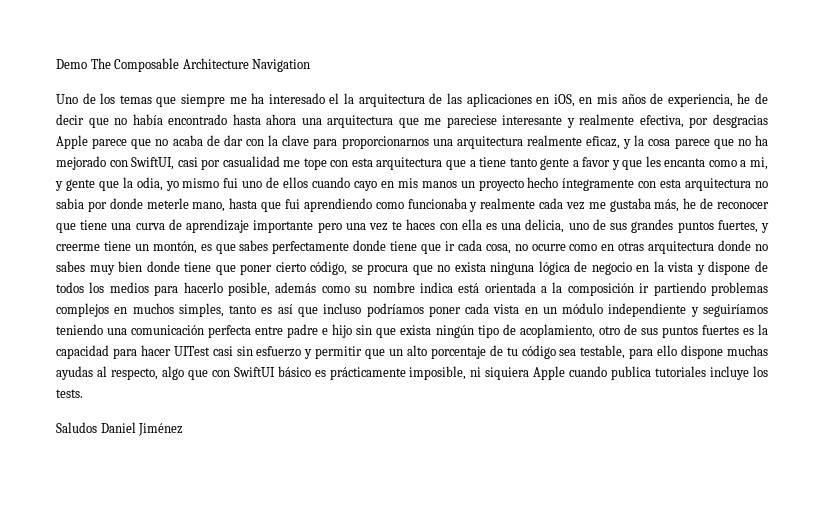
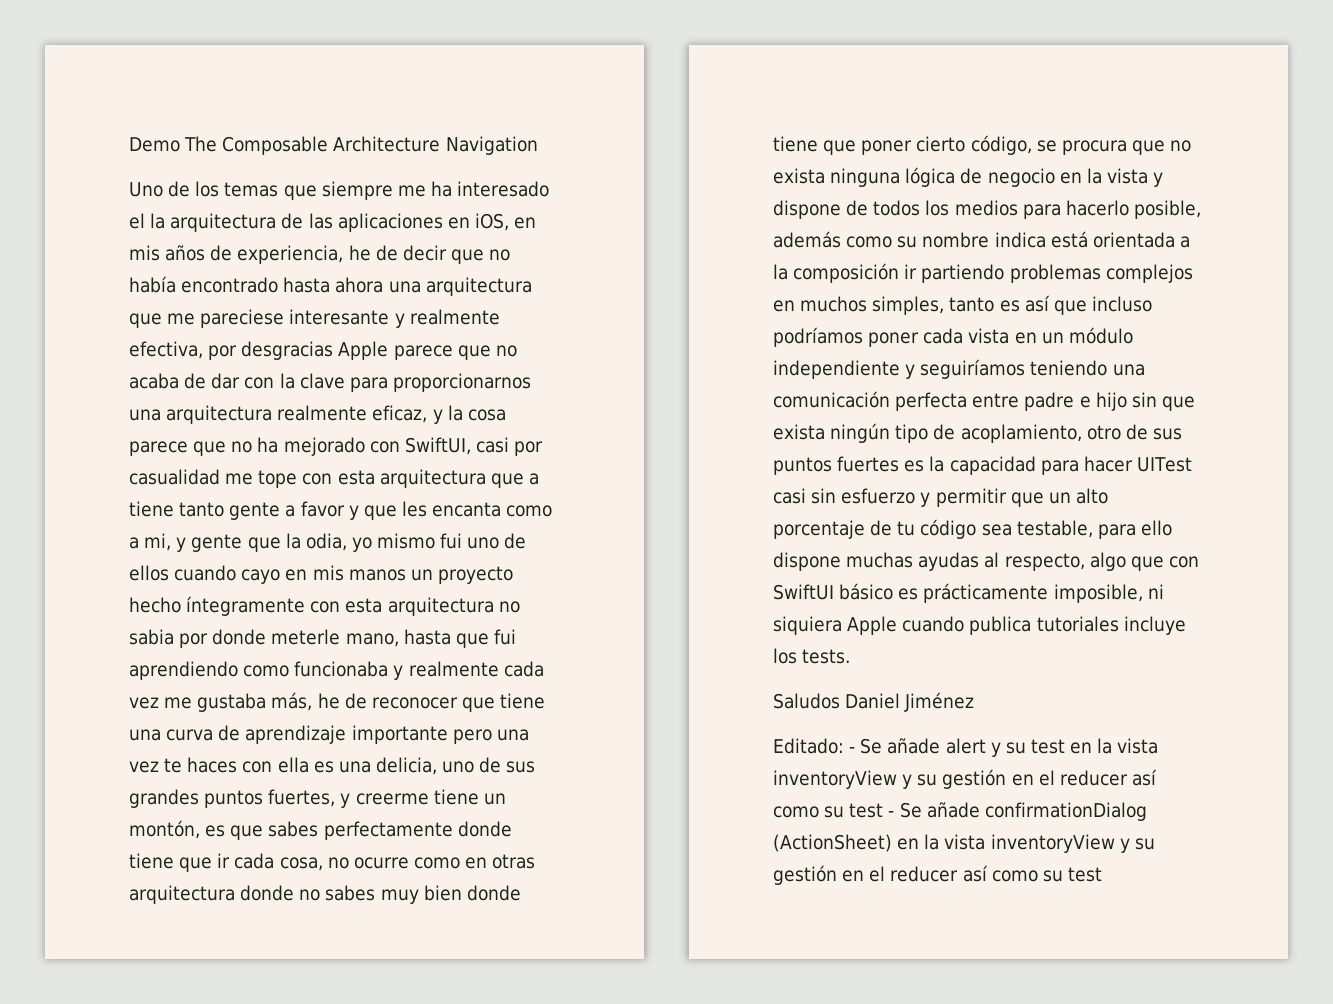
+ Editado: - Se añade alert y su test en la vista inventoryView y su gestión en el reducer así como su test - Se añade confirmationDialog (ActionSheet) en la vista inventoryView y su gestión en el reducer así como su test

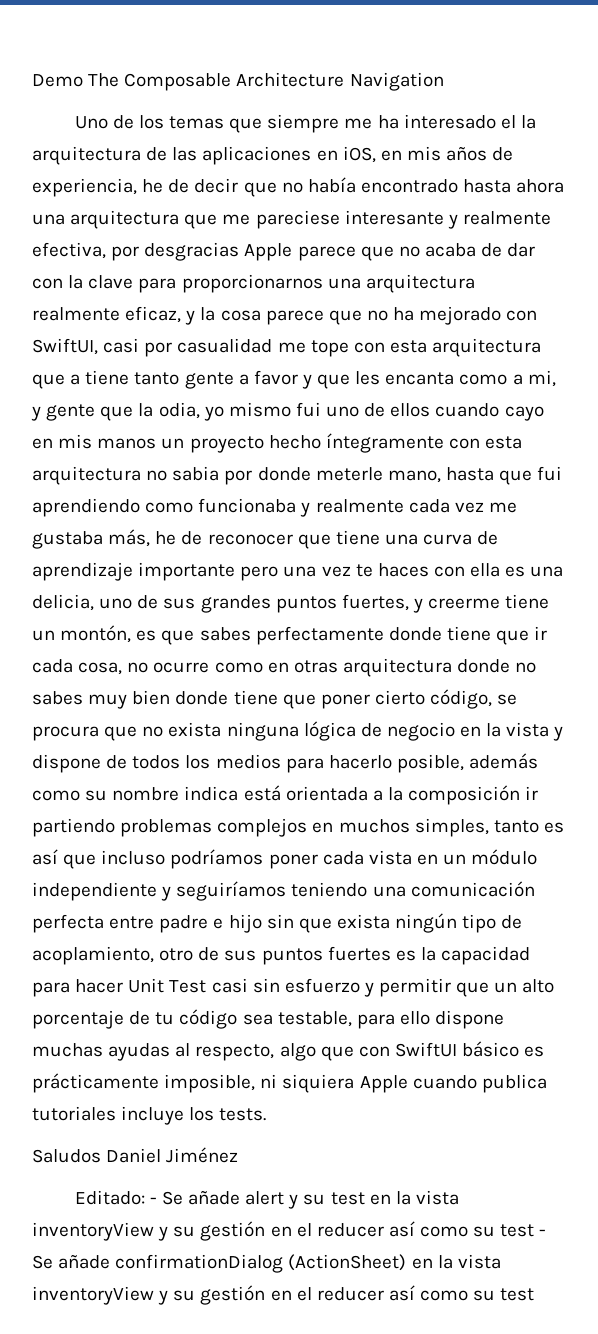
- Uno de los temas que siempre me ha interesado el la arquitectura de las aplicaciones en iOS, en mis años de experiencia, he de decir que no había encontrado hasta ahora una arquitectura que me pareciese interesante y realmente efectiva, por desgracias Apple parece que no acaba de dar con la clave para proporcionarnos una arquitectura realmente eficaz, y la cosa parece que no ha mejorado con SwiftUI, casi por casualidad me tope con esta arquitectura que a tiene tanto gente a favor y que les encanta como a mi, y gente que la odia, yo mismo fui uno de ellos cuando cayo en mis manos un proyecto hecho íntegramente con esta arquitectura no sabia por donde meterle mano, hasta que fui aprendiendo como funcionaba y realmente cada vez me gustaba más, he de reconocer que tiene una curva de aprendizaje importante pero una vez te haces con ella es una delicia, uno de sus grandes puntos fuertes, y creerme tiene un montón, es que sabes perfectamente donde tiene que ir cada cosa, no ocurre como en otras arquitectura donde no sabes muy bien donde tiene que poner cierto código, se procura que no exista ninguna lógica de negocio en la vista y dispone de todos los medios para hacerlo posible, además como su nombre indica está orientada a la composición ir partiendo problemas complejos en muchos simples, tanto es así que incluso podríamos poner cada vista en un módulo independiente y seguiríamos teniendo una comunicación perfecta entre padre e hijo sin que exista ningún tipo de acoplamiento, otro de sus puntos fuertes es la capacidad para hacer UITest casi sin esfuerzo y permitir que un alto porcentaje de tu código sea testable, para ello dispone muchas ayudas al respecto, algo que con SwiftUI básico es prácticamente imposible, ni siquiera Apple cuando publica tutoriales incluye los tests.
+ Uno de los temas que siempre me ha interesado el la arquitectura de las aplicaciones en iOS, en mis años de experiencia, he de decir que no había encontrado hasta ahora una arquitectura que me pareciese interesante y realmente efectiva, por desgracias Apple parece que no acaba de dar con la clave para proporcionarnos una arquitectura realmente eficaz, y la cosa parece que no ha mejorado con SwiftUI, casi por casualidad me tope con esta arquitectura que a tiene tanto gente a favor y que les encanta como a mi, y gente que la odia, yo mismo fui uno de ellos cuando cayo en mis manos un proyecto hecho íntegramente con esta arquitectura no sabia por donde meterle mano, hasta que fui aprendiendo como funcionaba y realmente cada vez me gustaba más, he de reconocer que tiene una curva de aprendizaje importante pero una vez te haces con ella es una delicia, uno de sus grandes puntos fuertes, y creerme tiene un montón, es que sabes perfectamente donde tiene que ir cada cosa, no ocurre como en otras arquitectura donde no sabes muy bien donde tiene que poner cierto código, se procura que no exista ninguna lógica de negocio en la vista y dispone de todos los medios para hacerlo posible, además como su nombre indica está orientada a la composición ir partiendo problemas complejos en muchos simples, tanto es así que incluso podríamos poner cada vista en un módulo independiente y seguiríamos teniendo una comunicación perfecta entre padre e hijo sin que exista ningún tipo de acoplamiento, otro de sus puntos fuertes es la capacidad para hacer Unit Test casi sin esfuerzo y permitir que un alto porcentaje de tu código sea testable, para ello dispone muchas ayudas al respecto, algo que con SwiftUI básico es prácticamente imposible, ni siquiera Apple cuando publica tutoriales incluye los tests.

